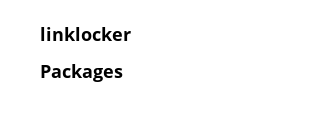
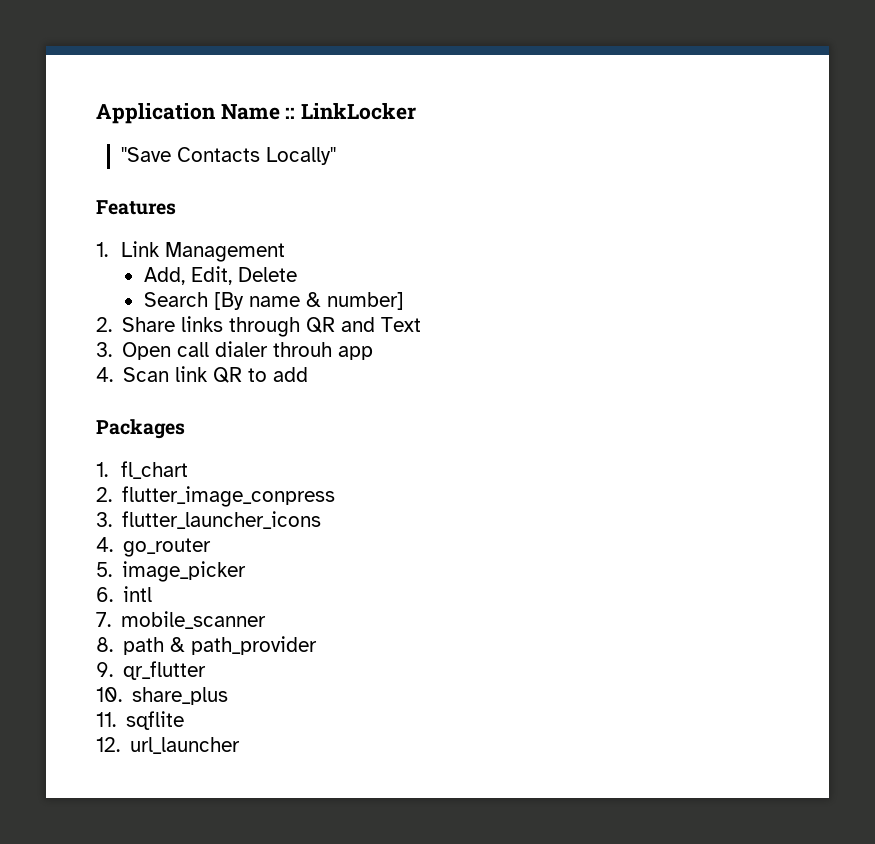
- linklocker
+ Application Name :: LinkLocker
+ "Save Contacts Locally"
+ Features
+ 1. Link Management
+ Add, Edit, Delete
+ Search [By name & number]
+ 2. Share links through QR and Text
+ 3. Open call dialer throuh app
+ 4. Scan link QR to add
  Packages
+ 1. fl_chart
+ 2. flutter_image_conpress
+ 3. flutter_launcher_icons
+ 4. go_router
+ 5. image_picker
+ 6. intl
+ 7. mobile_scanner
+ 8. path & path_provider
+ 9. qr_flutter
+ 10. share_plus
+ 11. sqflite
+ 12. url_launcher

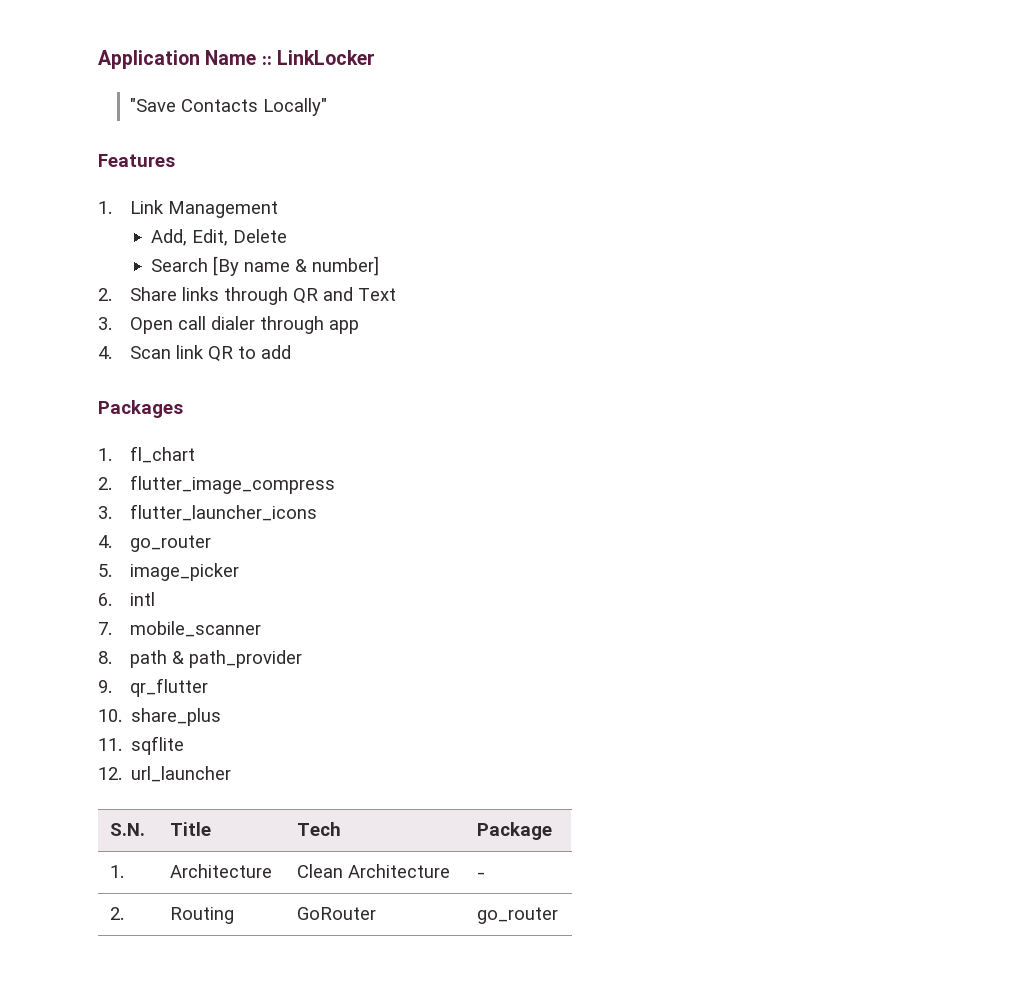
- 3. Open call dialer throuh app
+ 3. Open call dialer through app
- 2. flutter_image_conpress
+ 2. flutter_image_compress
+ S.N. | Title | Tech | Package
+ 1. | Architecture | Clean Architecture | -
+ 2. | Routing | GoRouter | go_router

